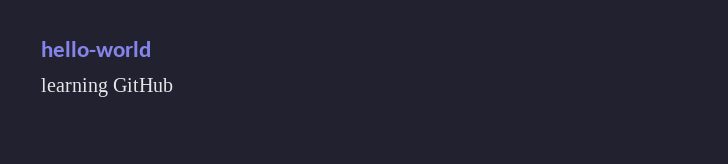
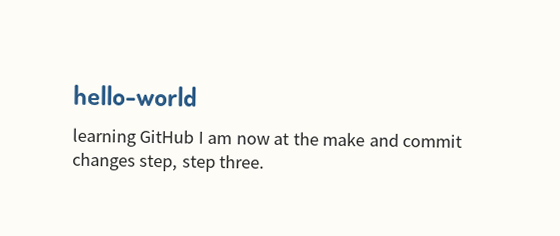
- learning GitHub
+ learning GitHub I am now at the make and commit changes step, step three.

